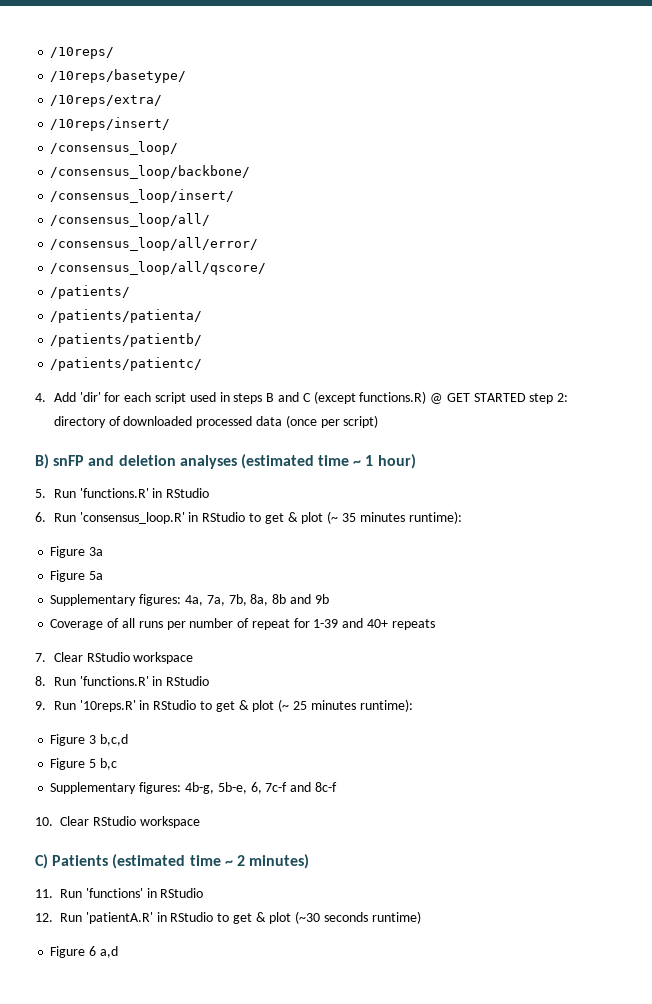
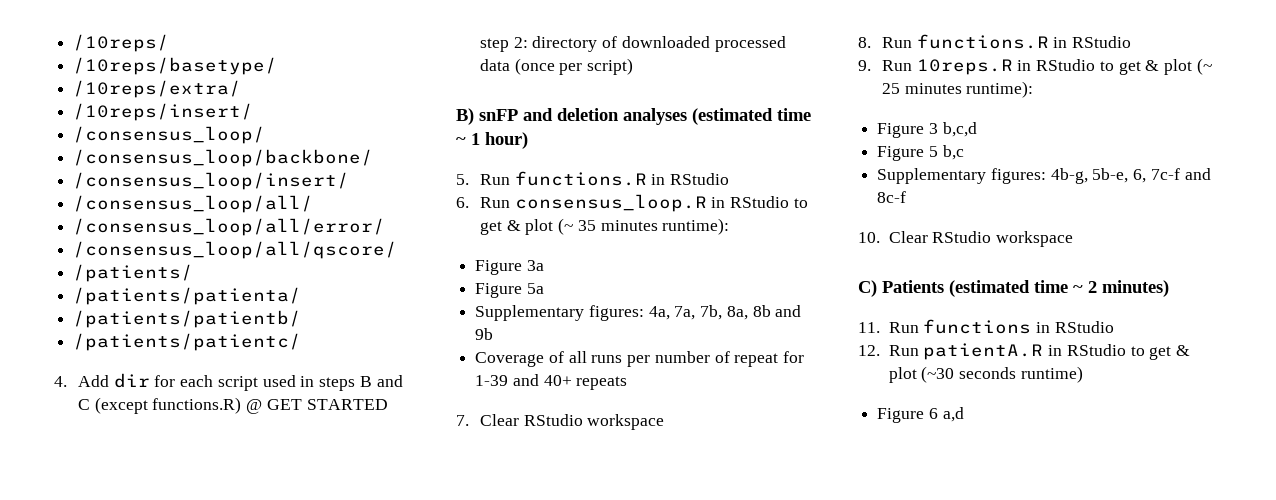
- 4. Add 'dir' for each script used in steps B and C (except functions.R) @ GET STARTED step 2: directory of downloaded processed data (once per script)
+ 4. Add dir for each script used in steps B and C (except functions.R) @ GET STARTED step 2: directory of downloaded processed data (once per script)
- 5. Run 'functions.R' in RStudio
+ 5. Run functions.R in RStudio
- 6. Run 'consensus_loop.R' in RStudio to get & plot (~ 35 minutes runtime):
+ 6. Run consensus_loop.R in RStudio to get & plot (~ 35 minutes runtime):
- 8. Run 'functions.R' in RStudio
+ 8. Run functions.R in RStudio
- 9. Run '10reps.R' in RStudio to get & plot (~ 25 minutes runtime):
+ 9. Run 10reps.R in RStudio to get & plot (~ 25 minutes runtime):
- 11. Run 'functions' in RStudio
+ 11. Run functions in RStudio
- 12. Run 'patientA.R' in RStudio to get & plot (~30 seconds runtime)
+ 12. Run patientA.R in RStudio to get & plot (~30 seconds runtime)

